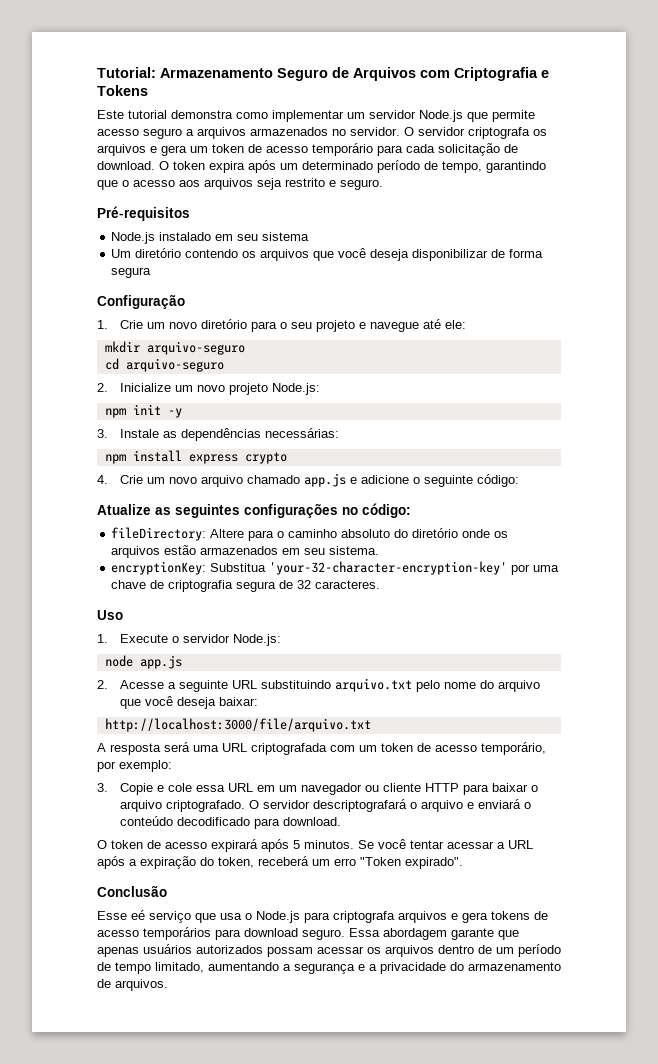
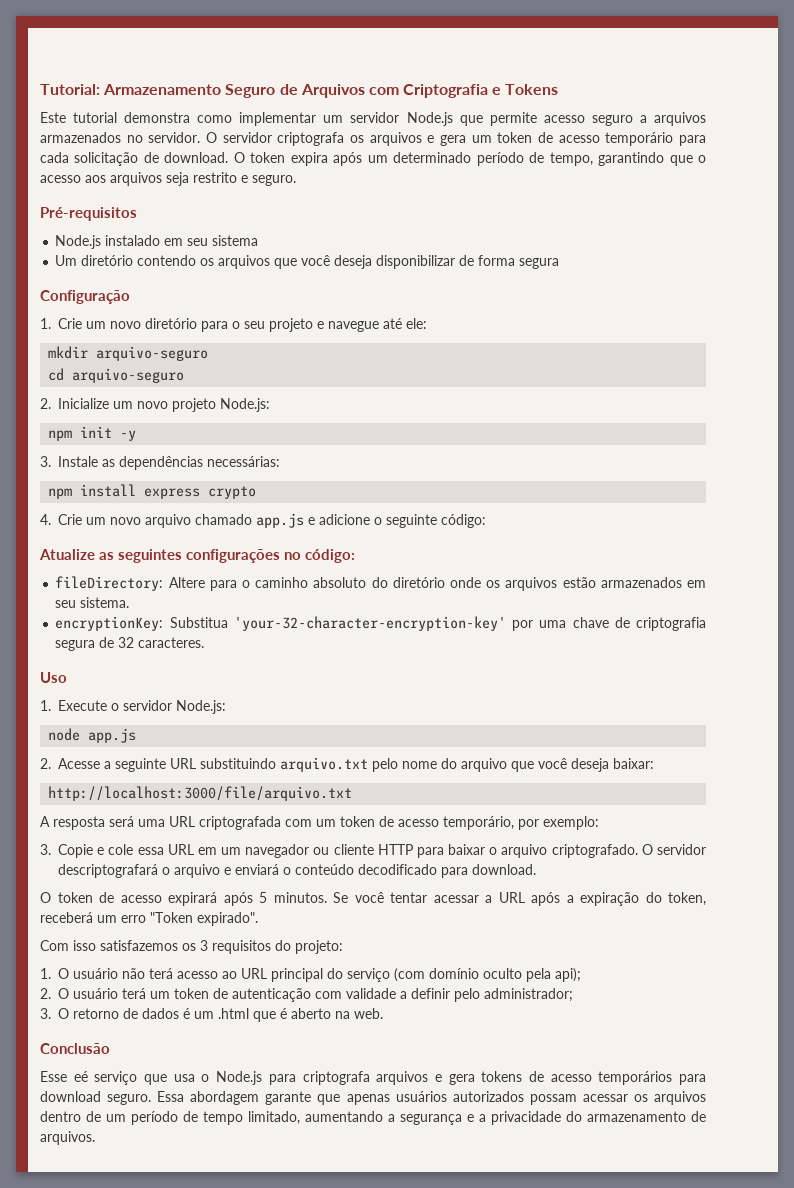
+ Com isso satisfazemos os 3 requisitos do projeto:
+ 1. O usuário não terá acesso ao URL principal do serviço (com domínio oculto pela api);
+ 2. O usuário terá um token de autenticação com validade a definir pelo administrador;
+ 3. O retorno de dados é um .html que é aberto na web.

